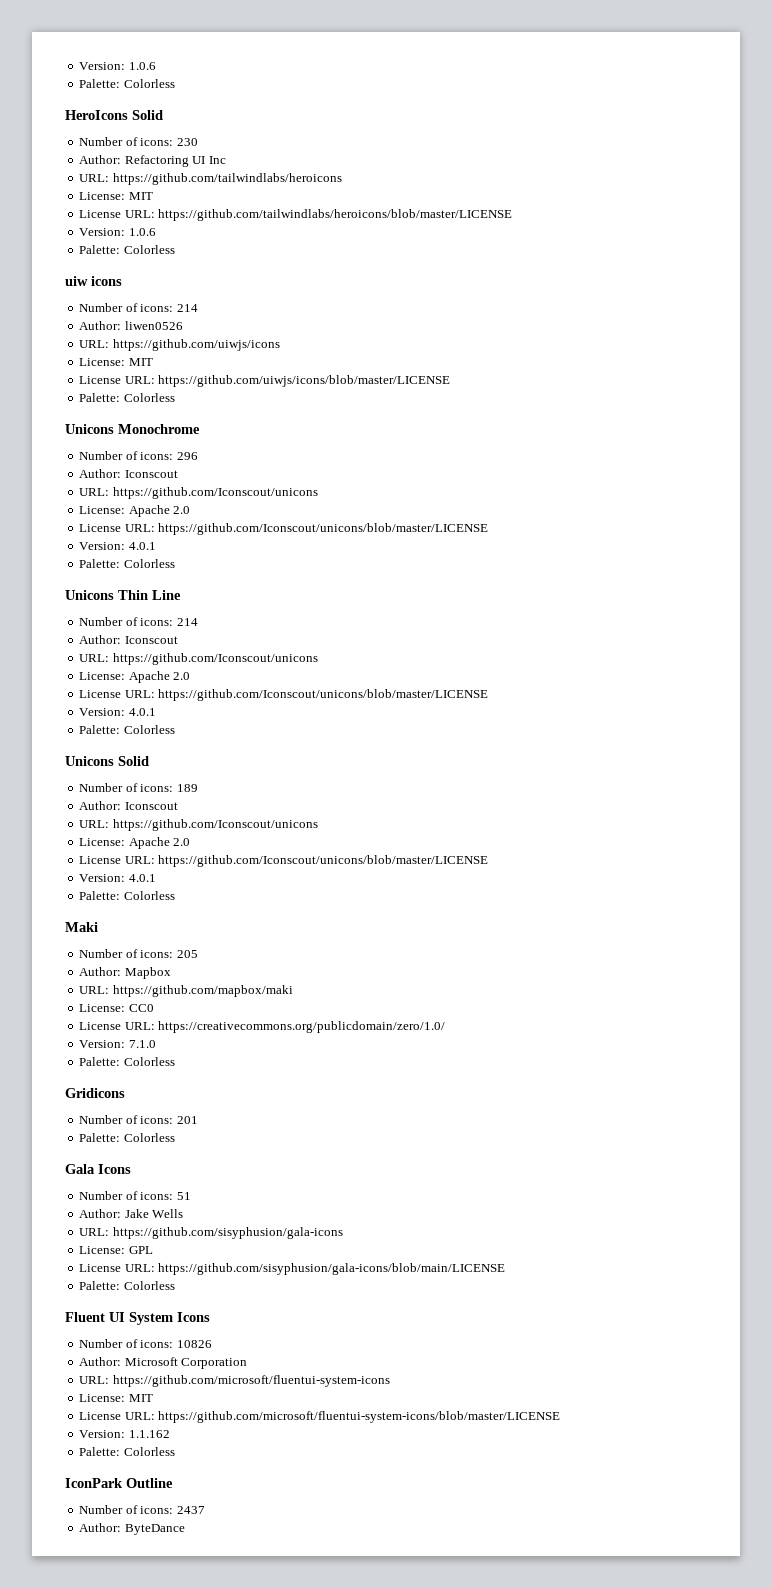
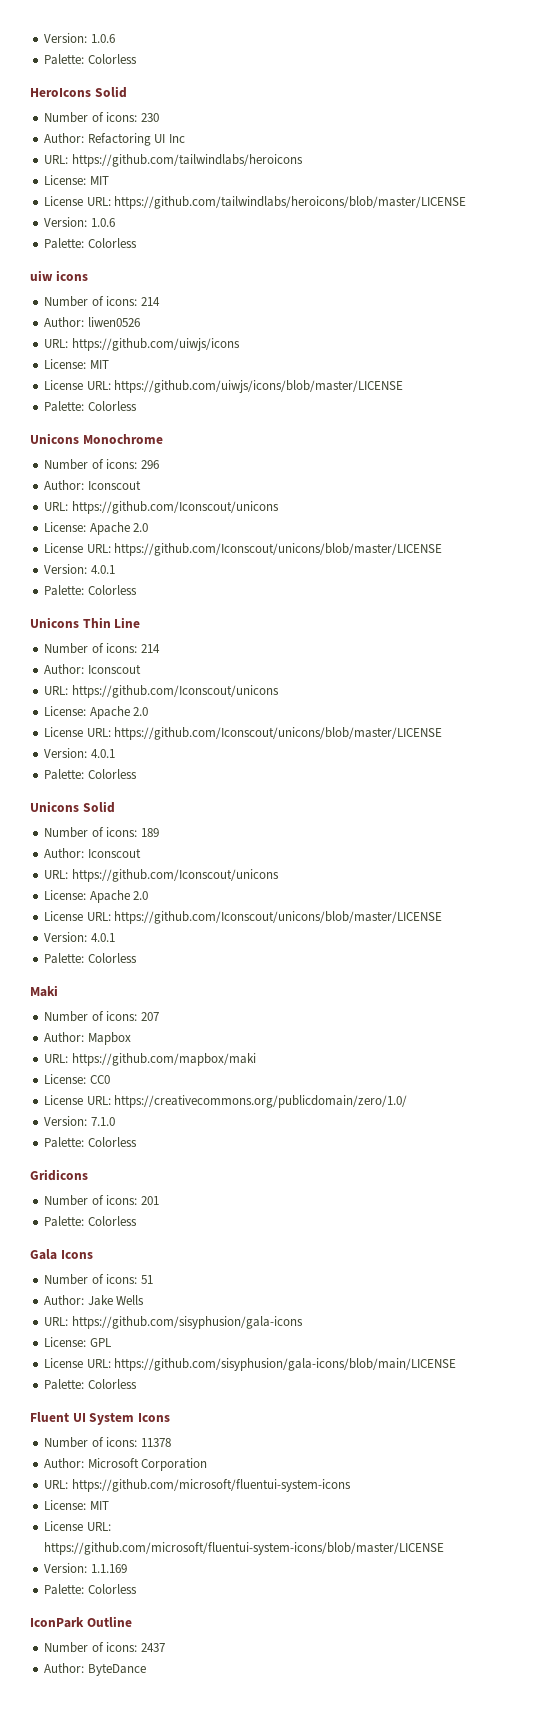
- Number of icons: 205
+ Number of icons: 207
- Number of icons: 10826
+ Number of icons: 11378
- Version: 1.1.162
+ Version: 1.1.169

